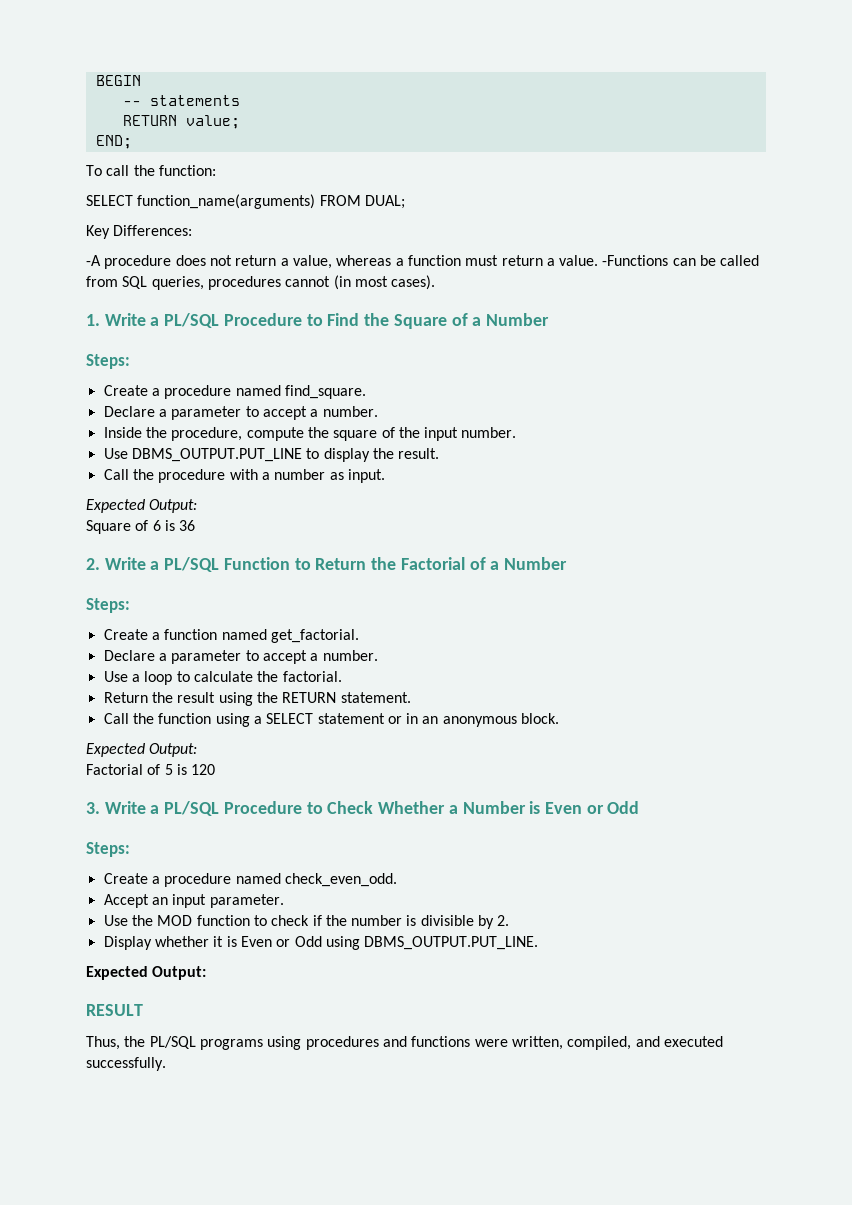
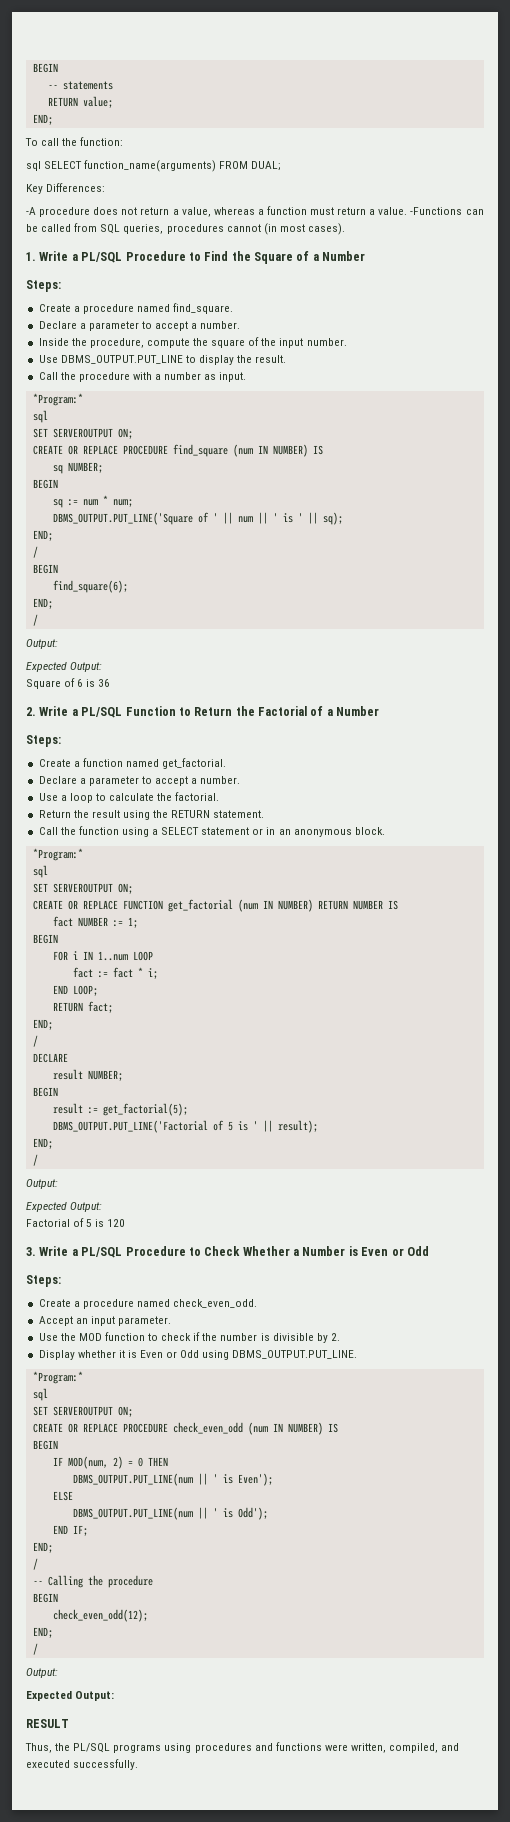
- SELECT function_name(arguments) FROM DUAL;
+ sql SELECT function_name(arguments) FROM DUAL;
  Call the procedure with a number as input.
+ *Program:*
+ sql
+ SET SERVEROUTPUT ON;
+ CREATE OR REPLACE PROCEDURE find_square (num IN NUMBER) IS
+ sq NUMBER;
+ BEGIN
+ sq := num * num;
+ DBMS_OUTPUT.PUT_LINE('Square of ' || num || ' is ' || sq);
+ END;
+ /
+ BEGIN
+ find_square(6);
+ END;
+ /
+ Output:
  Call the function using a SELECT statement or in an anonymous block.
+ *Program:*
+ sql
+ SET SERVEROUTPUT ON;
+ CREATE OR REPLACE FUNCTION get_factorial (num IN NUMBER) RETURN NUMBER IS
+ fact NUMBER := 1;
+ BEGIN
+ FOR i IN 1..num LOOP
+ fact := fact * i;
+ END LOOP;
+ RETURN fact;
+ END;
+ /
+ DECLARE
+ result NUMBER;
+ BEGIN
+ result := get_factorial(5);
+ DBMS_OUTPUT.PUT_LINE('Factorial of 5 is ' || result);
+ END;
+ /
+ Output:
  Display whether it is Even or Odd using DBMS_OUTPUT.PUT_LINE.
+ *Program:*
+ sql
+ SET SERVEROUTPUT ON;
+ CREATE OR REPLACE PROCEDURE check_even_odd (num IN NUMBER) IS
+ BEGIN
+ IF MOD(num, 2) = 0 THEN
+ DBMS_OUTPUT.PUT_LINE(num || ' is Even');
+ ELSE
+ DBMS_OUTPUT.PUT_LINE(num || ' is Odd');
+ END IF;
+ END;
+ /
+ -- Calling the procedure
+ BEGIN
+ check_even_odd(12);
+ END;
+ /
+ Output:

